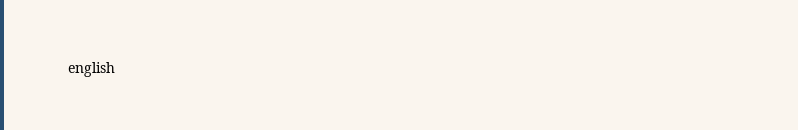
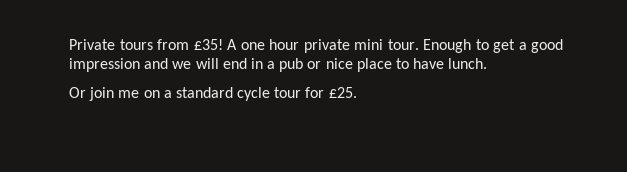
- english
+ Private tours from £35! A one hour private mini tour. Enough to get a good impression and we will end in a pub or nice place to have lunch.
+ Or join me on a standard cycle tour for £25.

